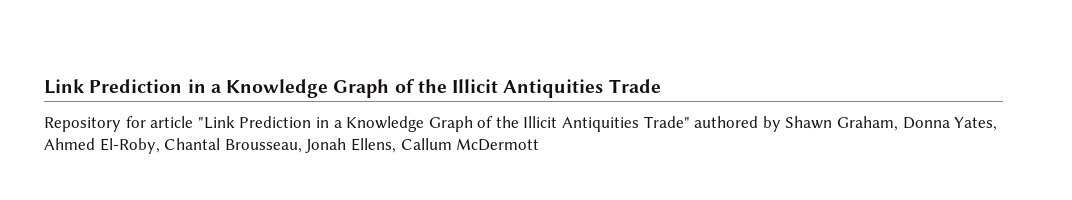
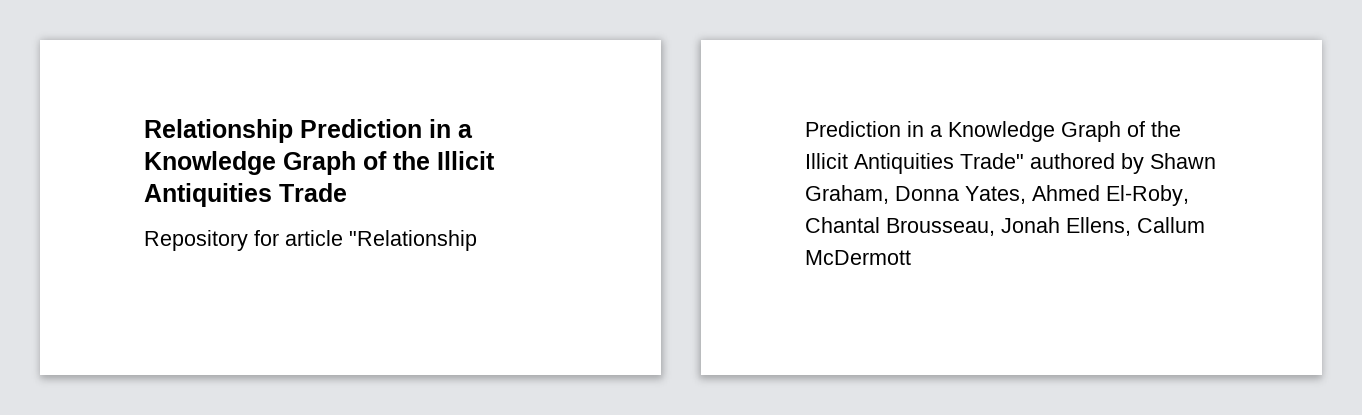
- Link Prediction in a Knowledge Graph of the Illicit Antiquities Trade
+ Relationship Prediction in a Knowledge Graph of the Illicit Antiquities Trade
- Repository for article "Link Prediction in a Knowledge Graph of the Illicit Antiquities Trade" authored by Shawn Graham, Donna Yates, Ahmed El-Roby, Chantal Brousseau, Jonah Ellens, Callum McDermott
+ Repository for article "Relationship Prediction in a Knowledge Graph of the Illicit Antiquities Trade" authored by Shawn Graham, Donna Yates, Ahmed El-Roby, Chantal Brousseau, Jonah Ellens, Callum McDermott

